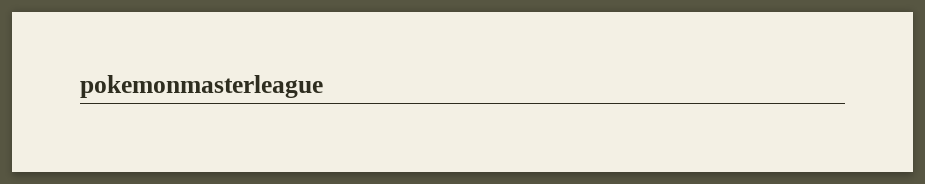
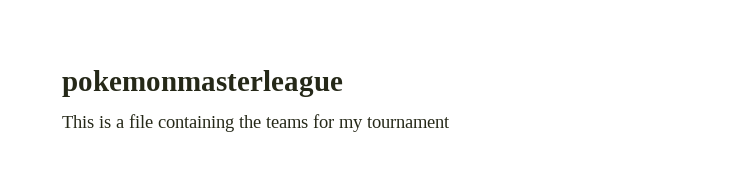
+ This is a file containing the teams for my tournament

